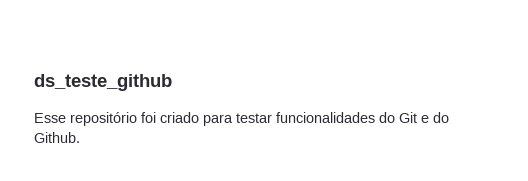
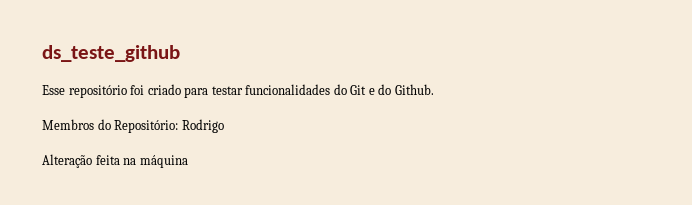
+ Membros do Repositório: Rodrigo
+ Alteração feita na máquina

